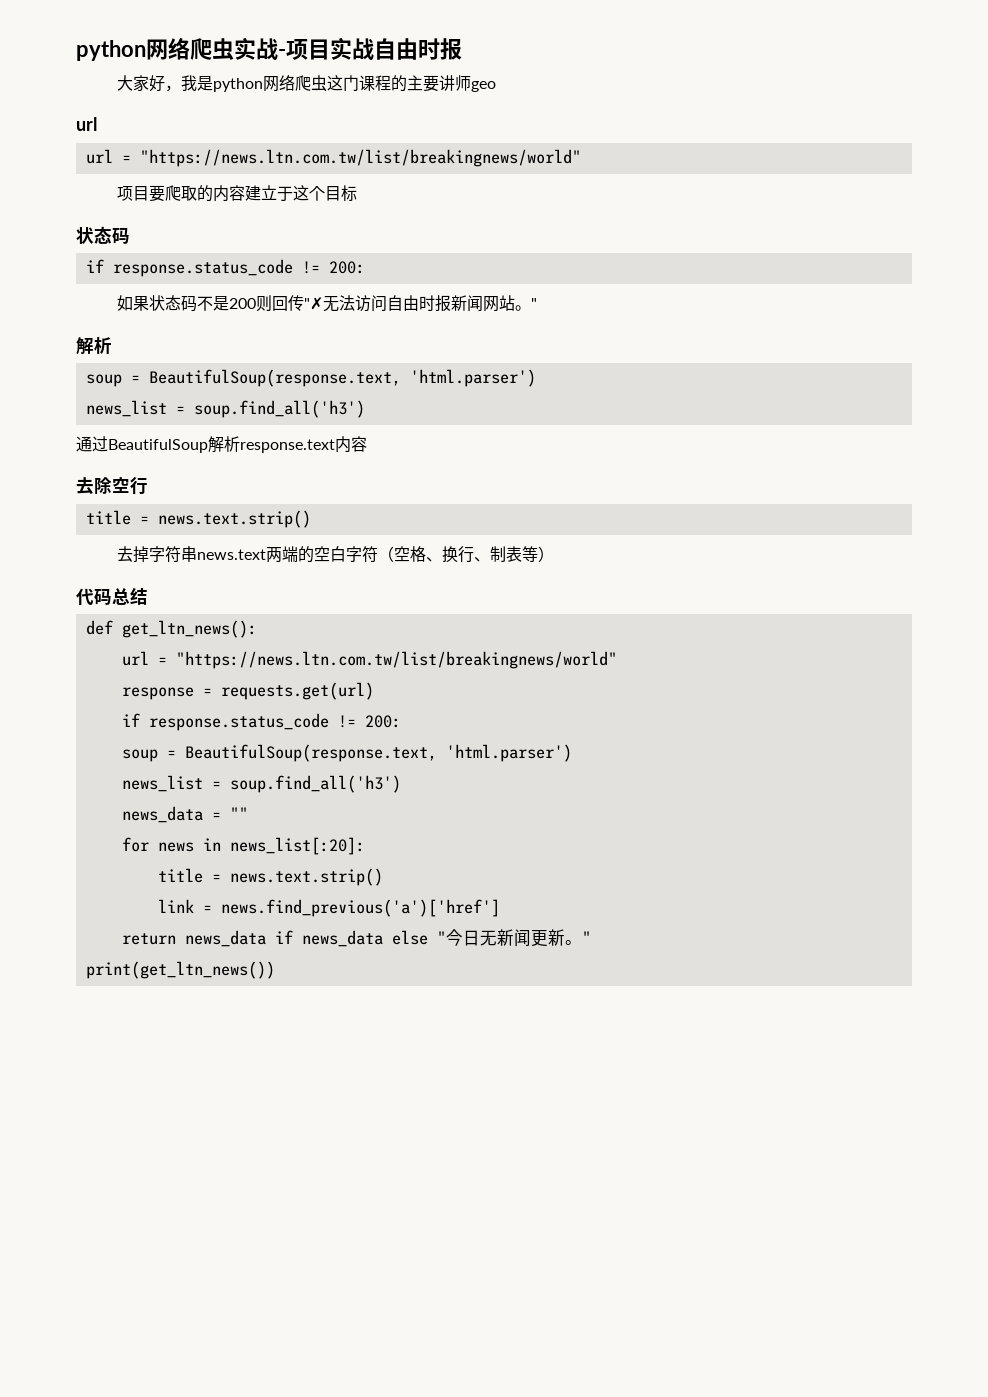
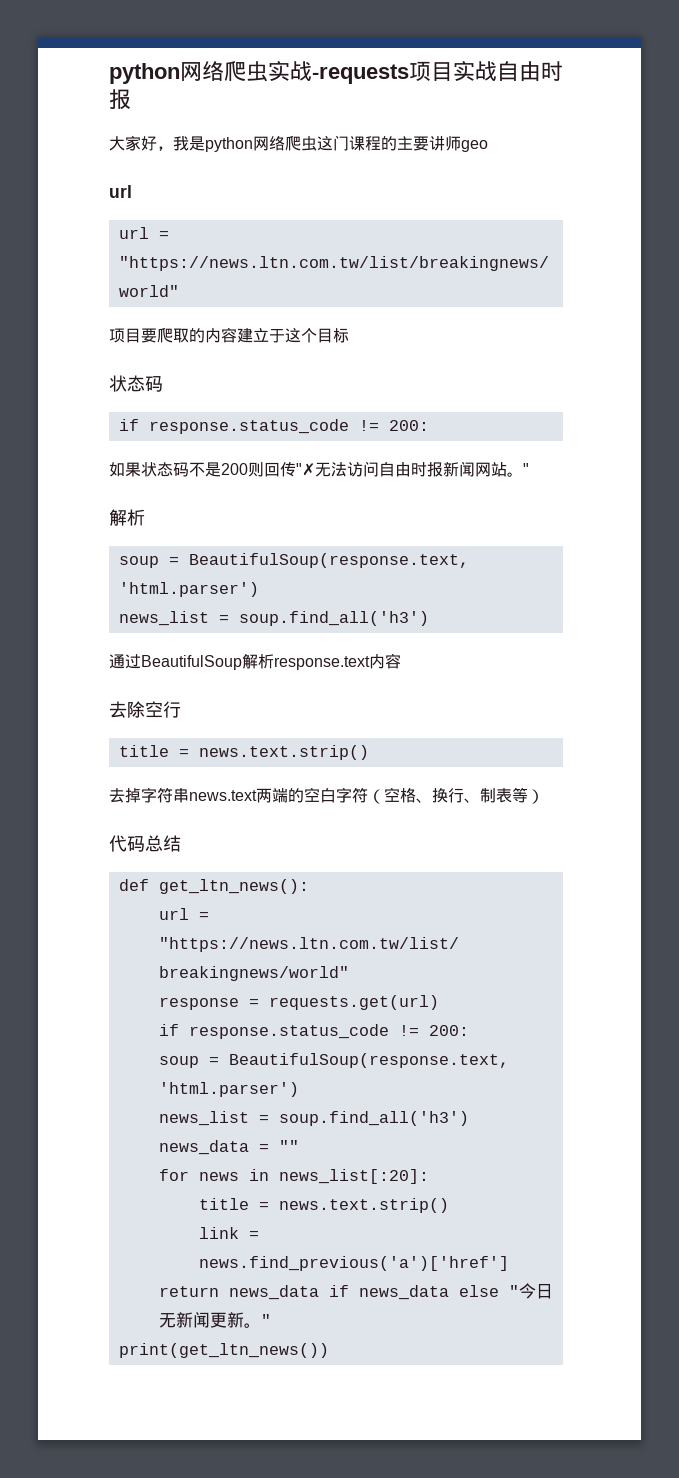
- python网络爬虫实战-项目实战自由时报
+ python网络爬虫实战-requests项目实战自由时报

